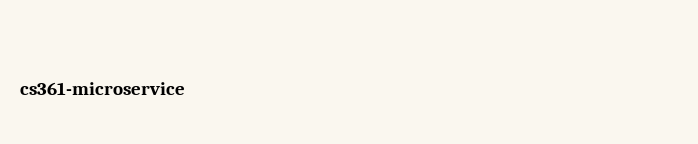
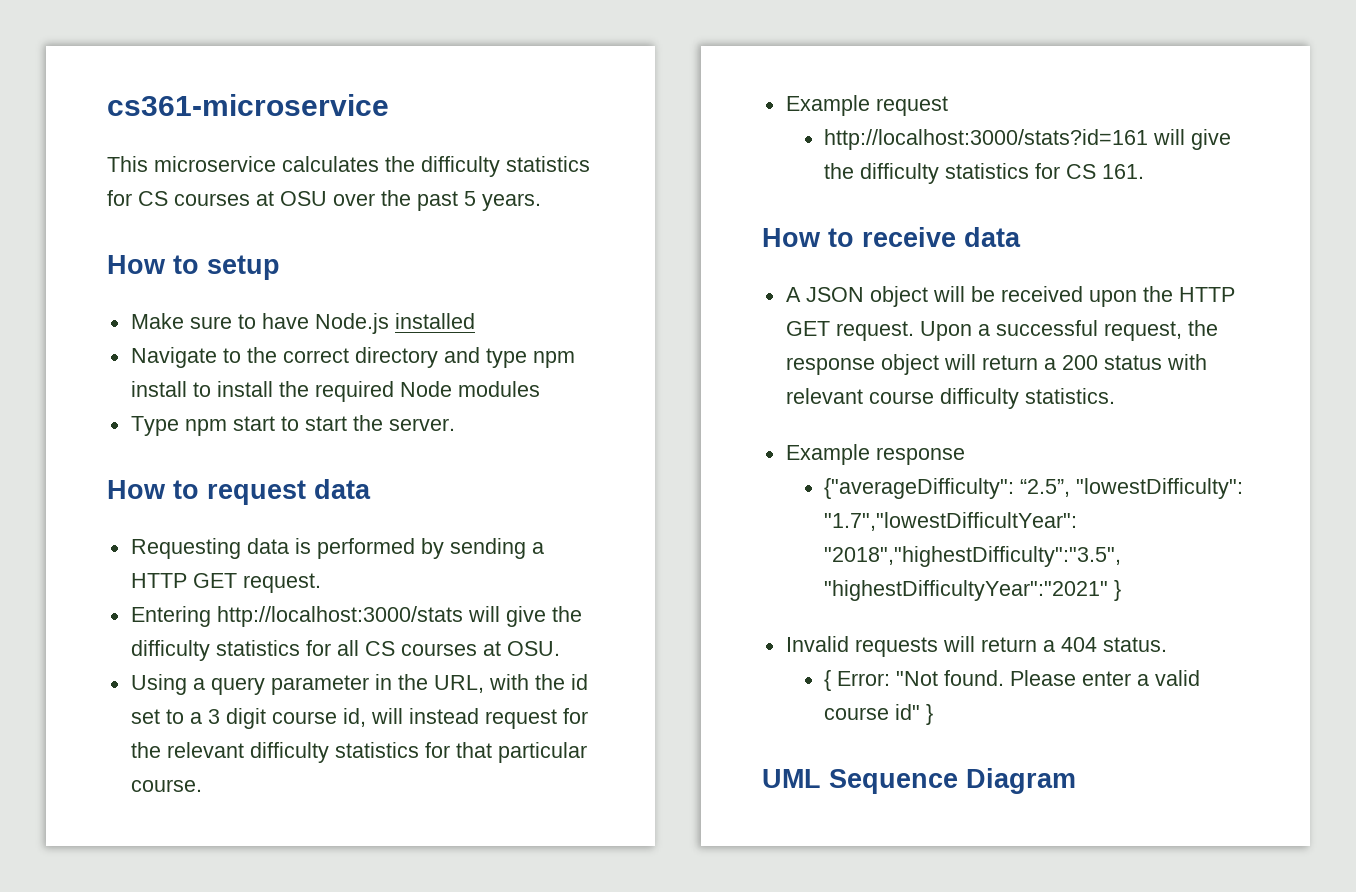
+ This microservice calculates the difficulty statistics for CS courses at OSU over the past 5 years.
+ How to setup
+ Make sure to have Node.js installed
+ Navigate to the correct directory and type npm install to install the required Node modules
+ Type npm start to start the server.
+ How to request data
+ Requesting data is performed by sending a HTTP GET request.
+ Entering http://localhost:3000/stats will give the difficulty statistics for all CS courses at OSU.
+ Using a query parameter in the URL, with the id set to a 3 digit course id, will instead request for the relevant difficulty statistics for that particular course.
+ Example request
+ http://localhost:3000/stats?id=161 will give the difficulty statistics for CS 161.
+ How to receive data
+ A JSON object will be received upon the HTTP GET request. Upon a successful request, the response object will return a 200 status with relevant course difficulty statistics.
+ Example response
+ {"averageDifficulty": “2.5”, "lowestDifficulty": "1.7","lowestDifficultYear": "2018","highestDifficulty":"3.5", "highestDifficultyYear":"2021" }
+ Invalid requests will return a 404 status.
+ { Error: "Not found. Please enter a valid course id" }
+ UML Sequence Diagram

